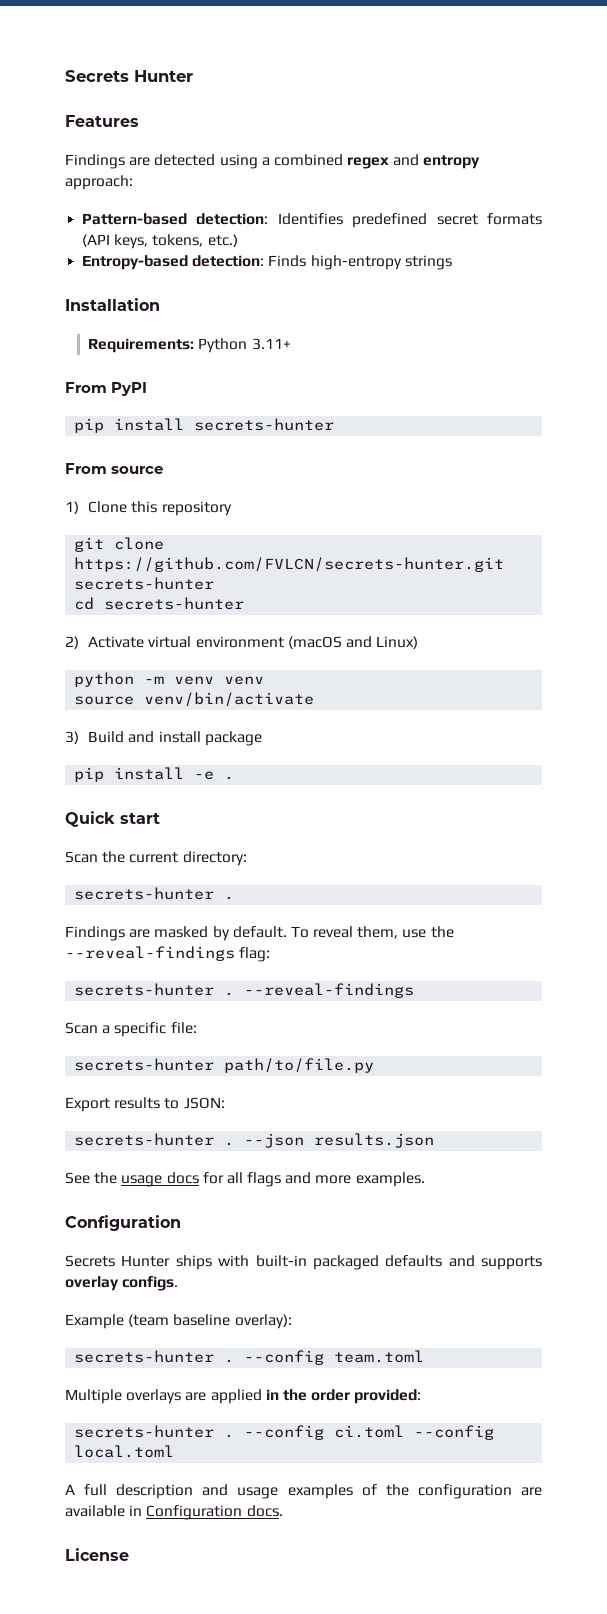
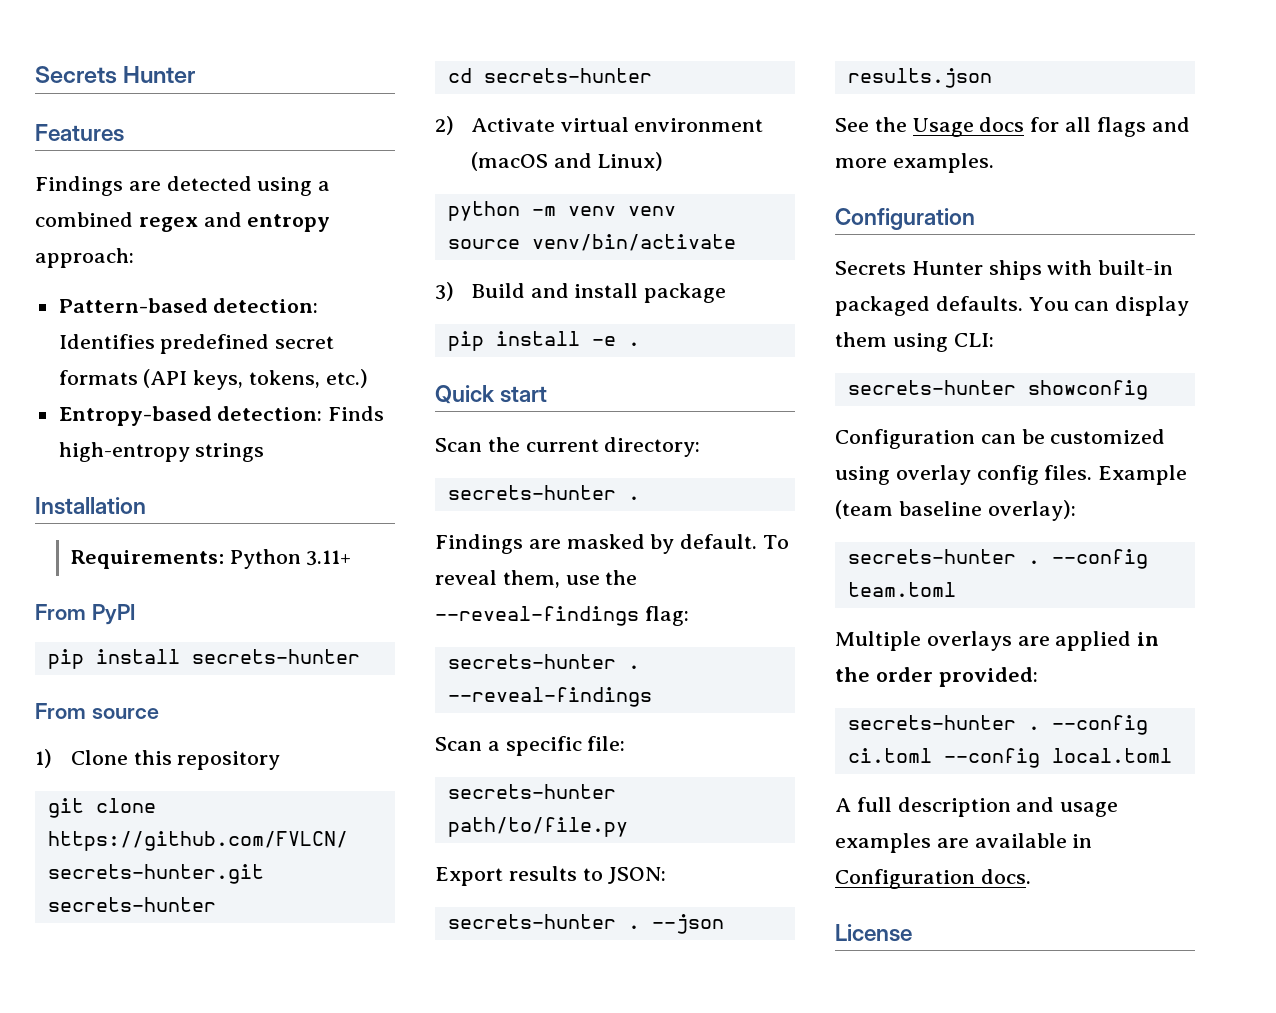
- See the usage docs for all flags and more examples.
+ See the Usage docs for all flags and more examples.
- Secrets Hunter ships with built-in packaged defaults and supports overlay configs.
- Example (team baseline overlay):
+ Secrets Hunter ships with built-in packaged defaults. You can display them using CLI:
+ secrets-hunter showconfig
+ Configuration can be customized using overlay config files. Example (team baseline overlay):
- A full description and usage examples of the configuration are available in Configuration docs.
+ A full description and usage examples are available in Configuration docs.

